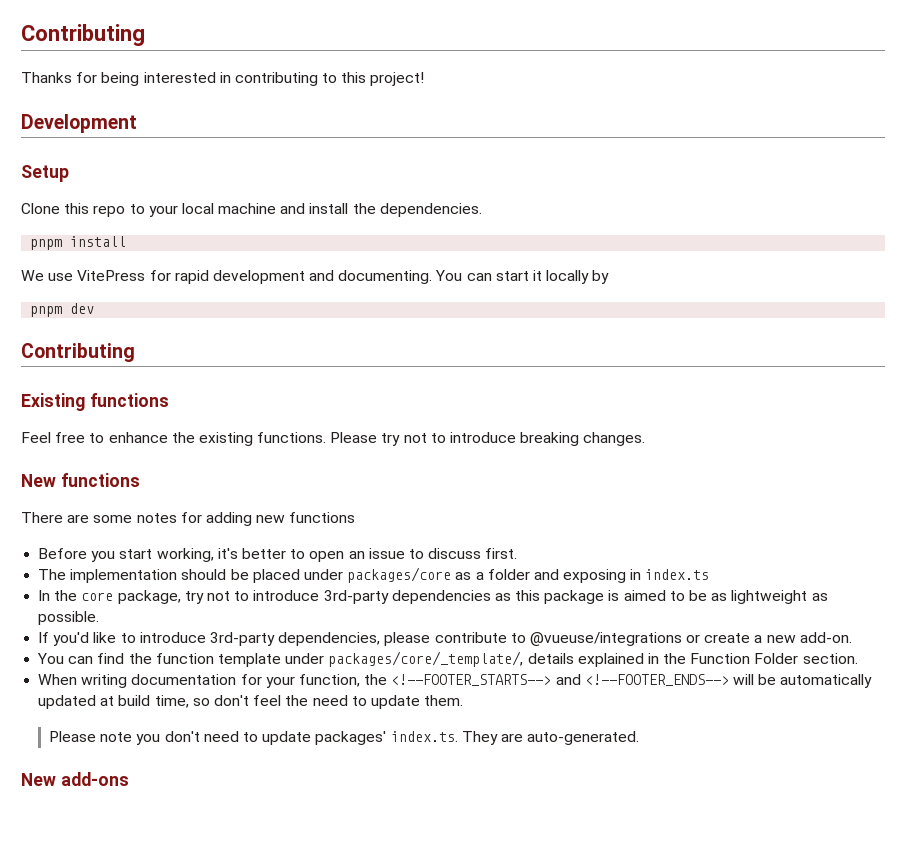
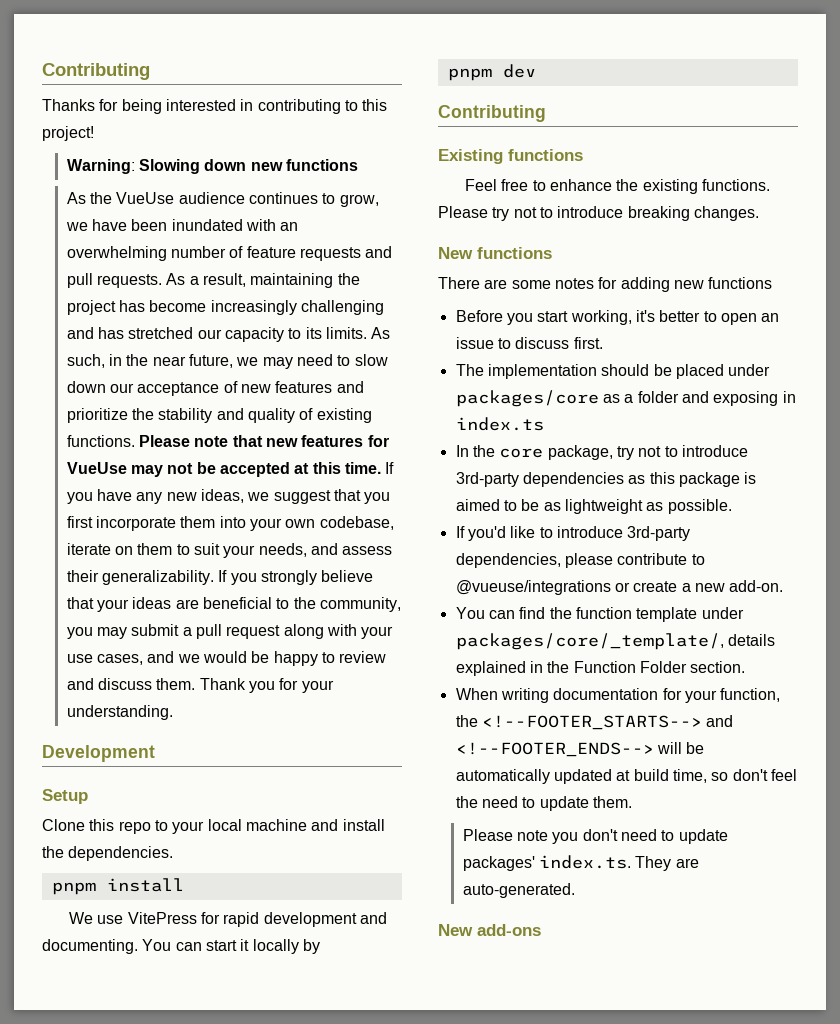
+ Warning: Slowing down new functions
+ As the VueUse audience continues to grow, we have been inundated with an overwhelming number of feature requests and pull requests. As a result, maintaining the project has become increasingly challenging and has stretched our capacity to its limits. As such, in the near future, we may need to slow down our acceptance of new features and prioritize the stability and quality of existing functions. Please note that new features for VueUse may not be accepted at this time. If you have any new ideas, we suggest that you first incorporate them into your own codebase, iterate on them to suit your needs, and assess their generalizability. If you strongly believe that your ideas are beneficial to the community, you may submit a pull request along with your use cases, and we would be happy to review and discuss them. Thank you for your understanding.

